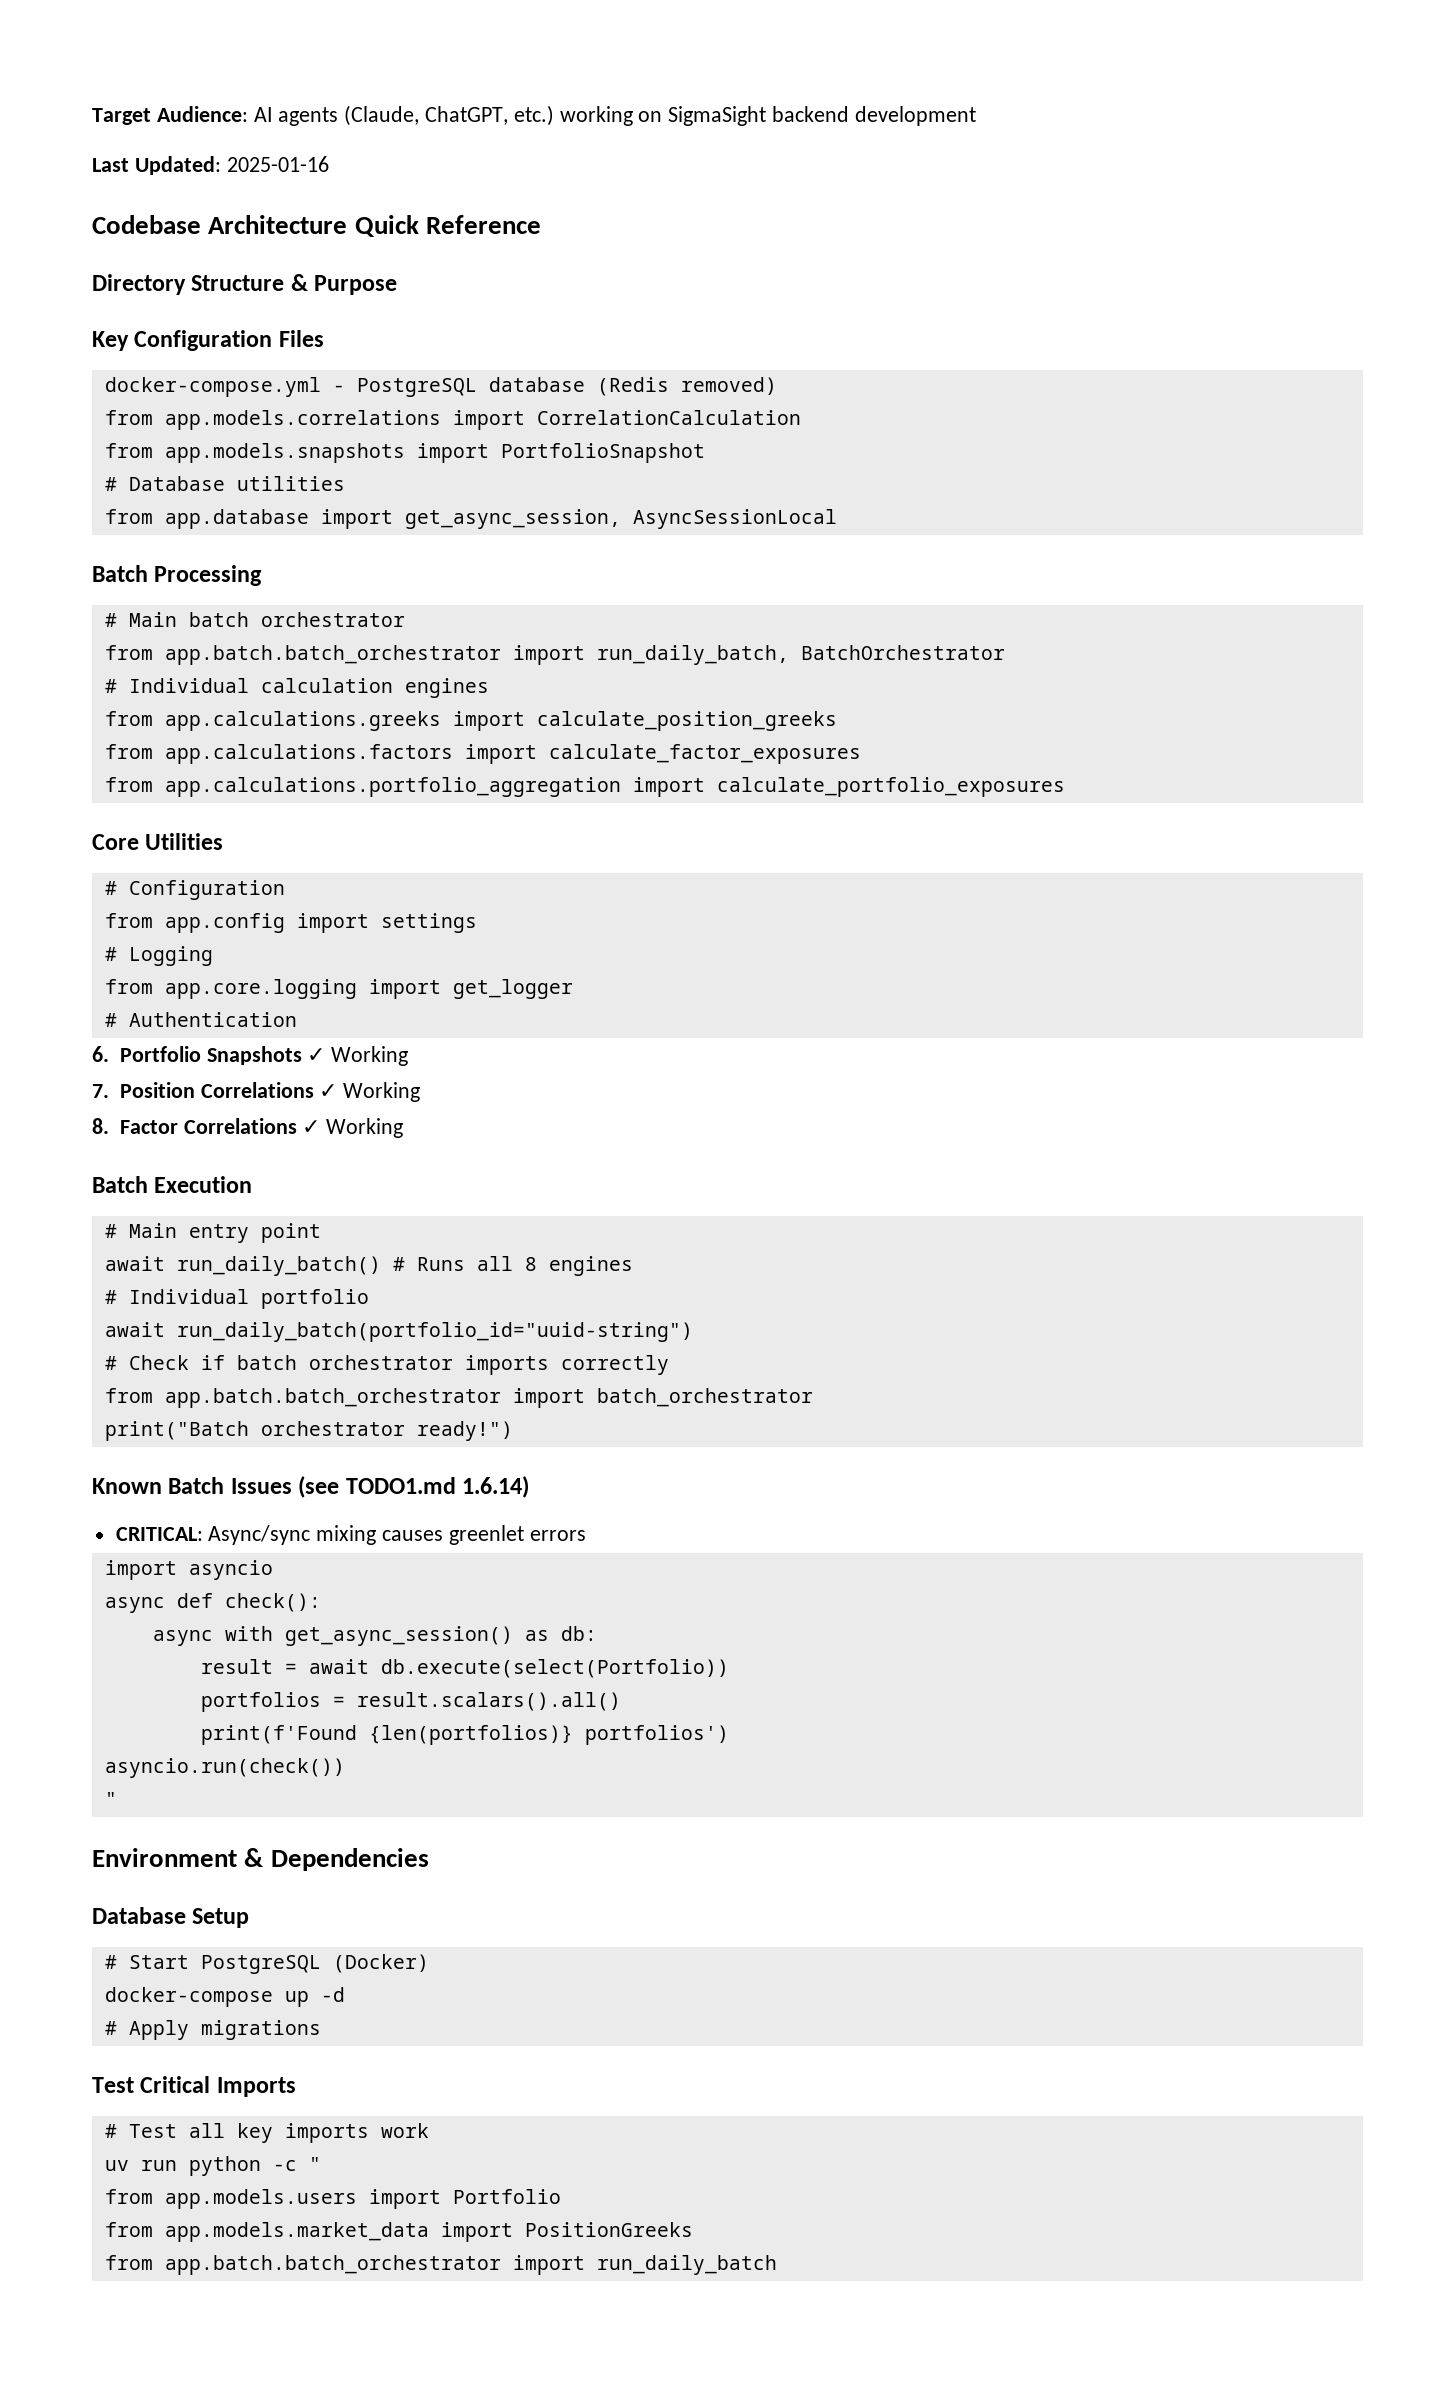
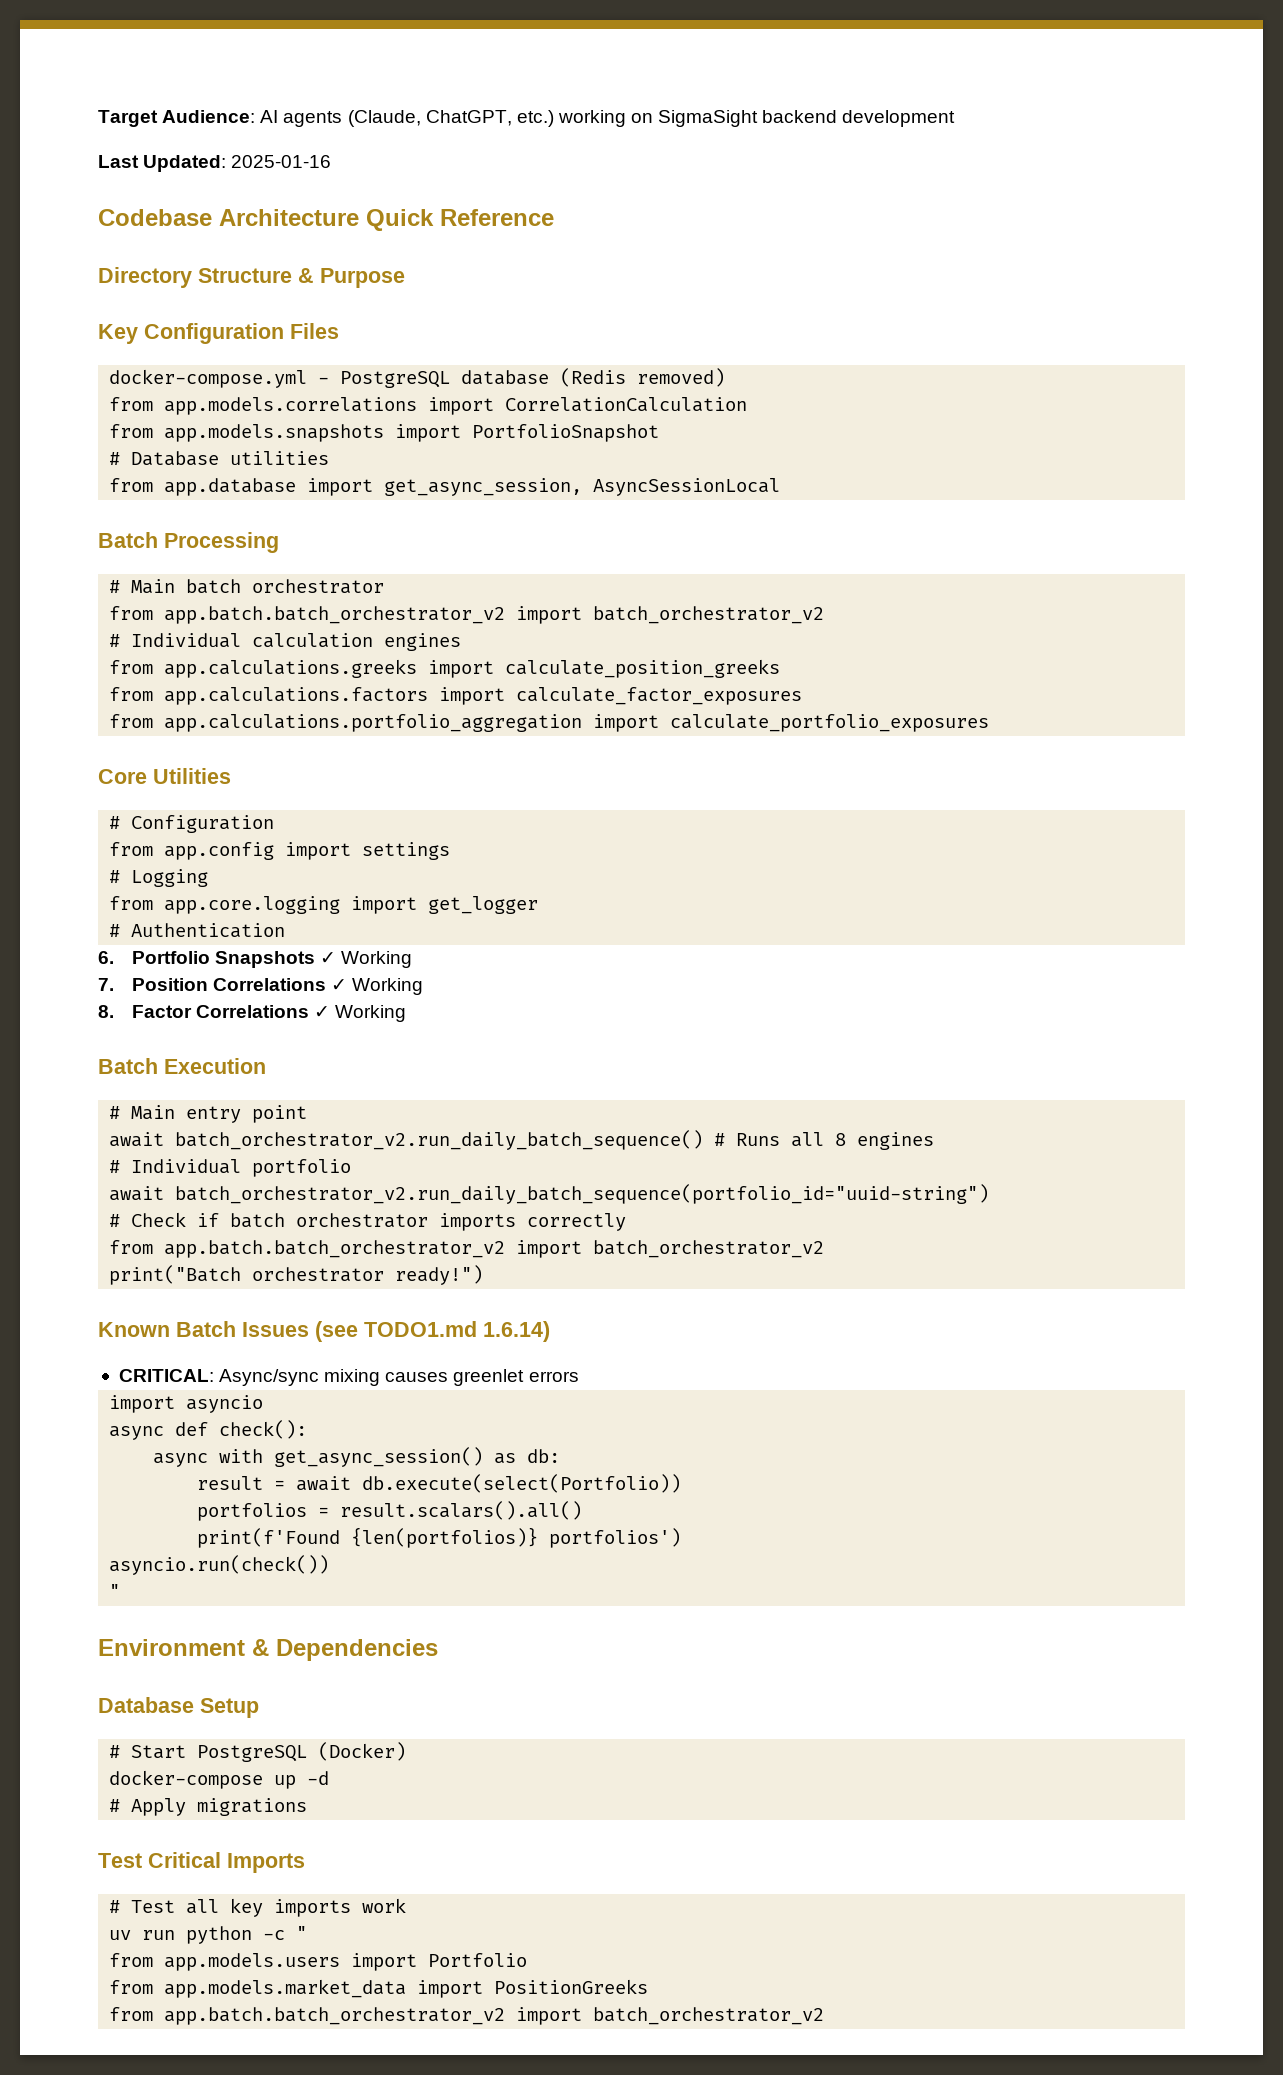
  # Main batch orchestrator
- from app.batch.batch_orchestrator import run_daily_batch, BatchOrchestrator
+ from app.batch.batch_orchestrator_v2 import batch_orchestrator_v2
- await run_daily_batch() # Runs all 8 engines
+ await batch_orchestrator_v2.run_daily_batch_sequence() # Runs all 8 engines
- await run_daily_batch(portfolio_id="uuid-string")
+ await batch_orchestrator_v2.run_daily_batch_sequence(portfolio_id="uuid-string")
  # Check if batch orchestrator imports correctly
- from app.batch.batch_orchestrator import batch_orchestrator
+ from app.batch.batch_orchestrator_v2 import batch_orchestrator_v2
  from app.models.market_data import PositionGreeks
- from app.batch.batch_orchestrator import run_daily_batch
+ from app.batch.batch_orchestrator_v2 import batch_orchestrator_v2

